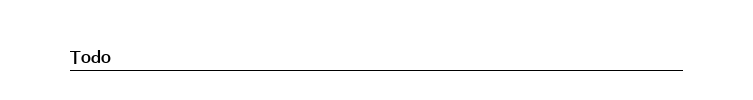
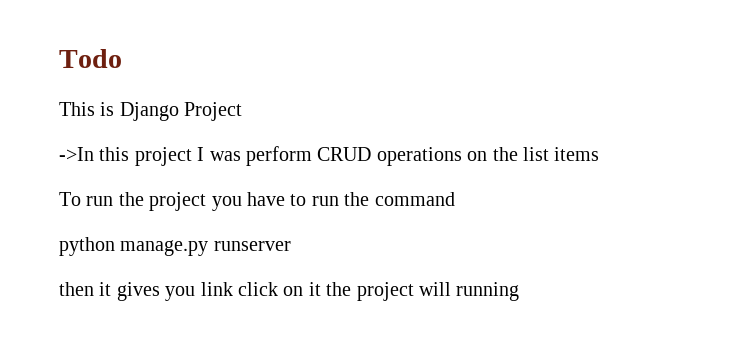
+ This is Django Project
+ ->In this project I was perform CRUD operations on the list items
+ To run the project you have to run the command
+ python manage.py runserver
+ then it gives you link click on it the project will running

